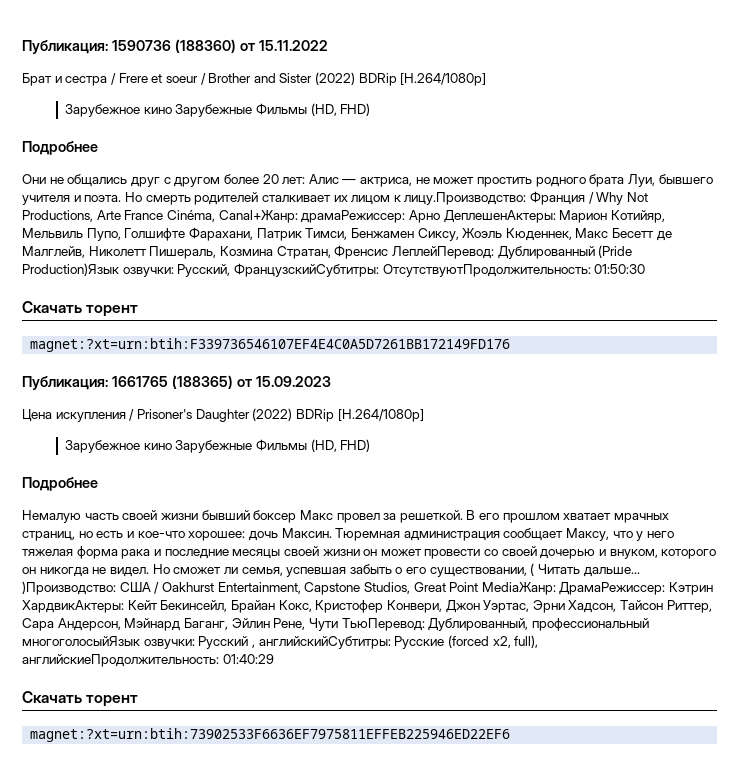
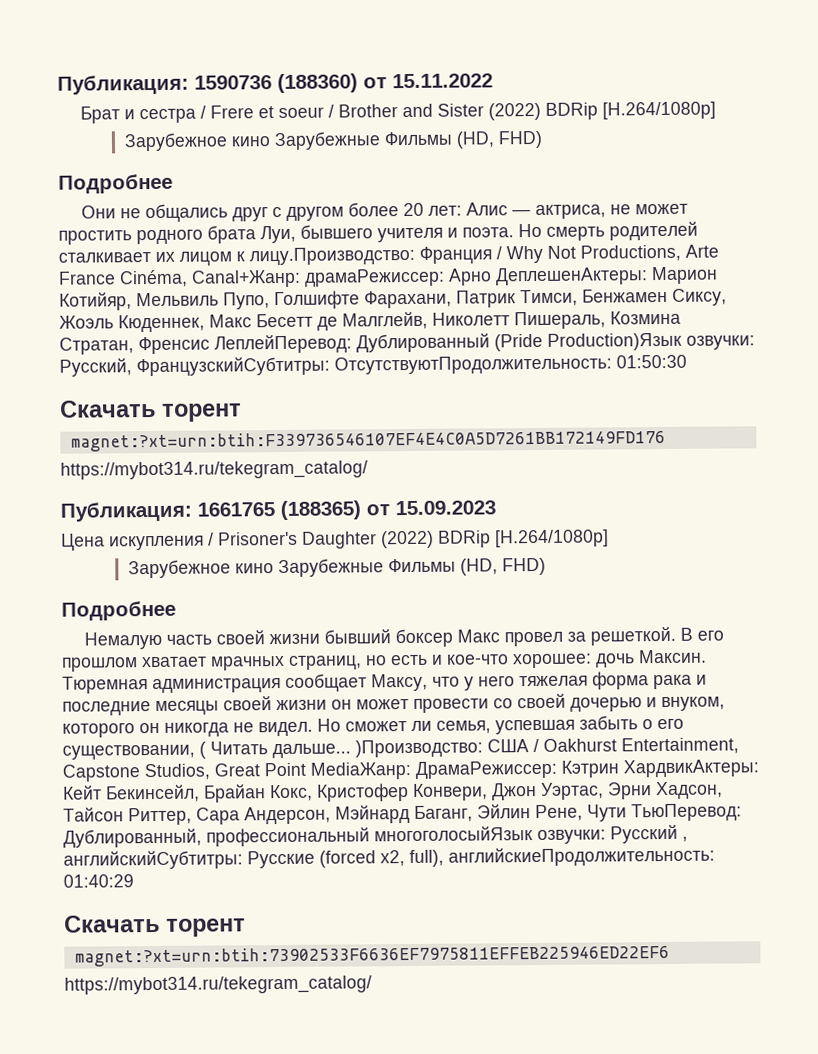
  magnet:?xt=urn:btih:F339736546107EF4E4C0A5D7261BB172149FD176
+ https://mybot314.ru/tekegram_catalog/
  magnet:?xt=urn:btih:73902533F6636EF7975811EFFEB225946ED22EF6
+ https://mybot314.ru/tekegram_catalog/

